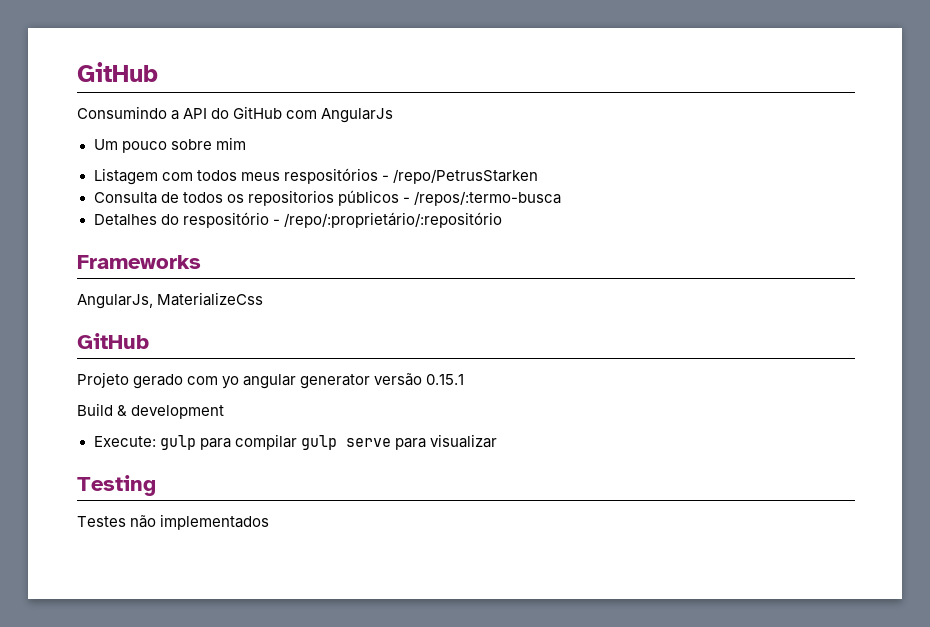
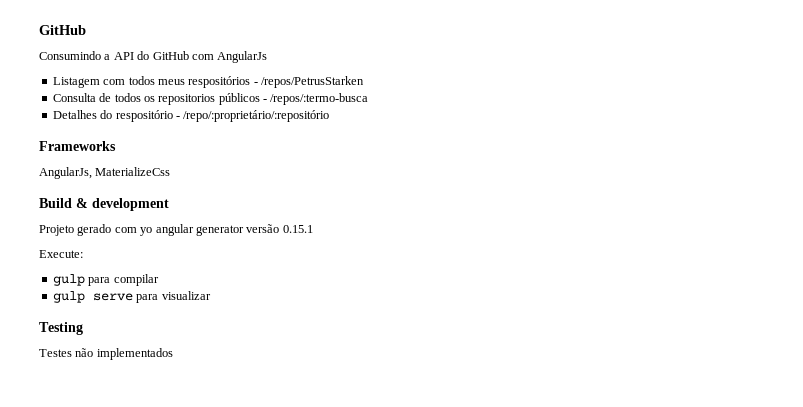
- Um pouco sobre mim
- Listagem com todos meus respositórios - /repo/PetrusStarken
+ Listagem com todos meus respositórios - /repos/PetrusStarken
  AngularJs, MaterializeCss
- GitHub
+ Build & development
- Build & development
- Execute: gulp para compilar gulp serve para visualizar
+ Execute:
+ gulp para compilar
+ gulp serve para visualizar

